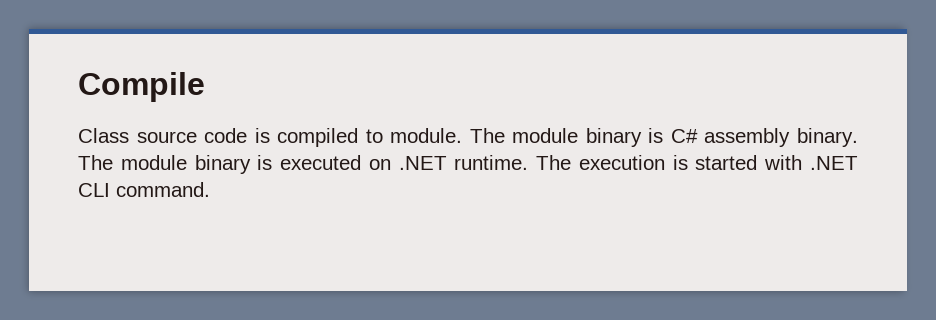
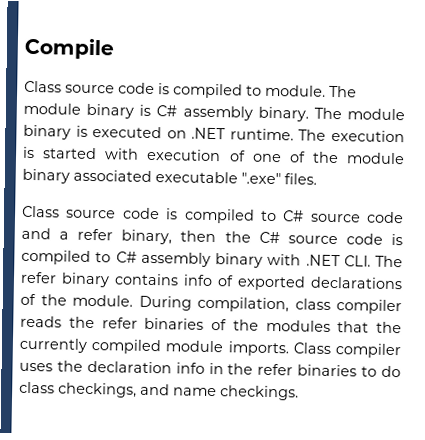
- The execution is started with .NET CLI command.
+ The execution is started with execution of one of the module binary associated executable ".exe" files.
+ Class source code is compiled to C# source code and a refer binary, then the C# source code is compiled to C# assembly binary with .NET CLI. The refer binary contains info of exported declarations of the module. During compilation, class compiler reads the refer binaries of the modules that the currently compiled module imports. Class compiler uses the declaration info in the refer binaries to do class checkings, and name checkings.

